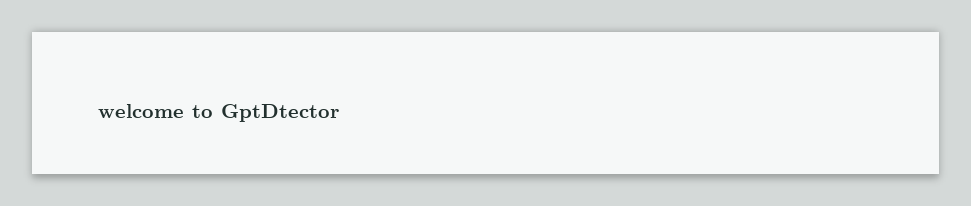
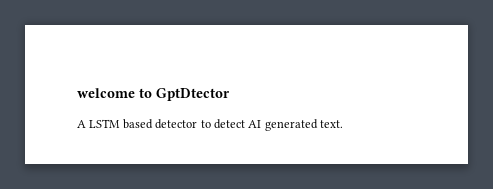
+ A LSTM based detector to detect AI generated text.

